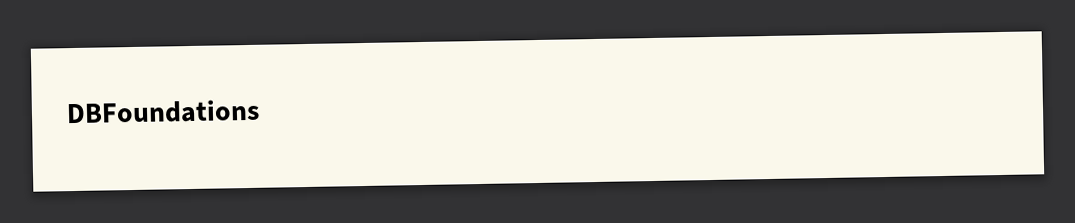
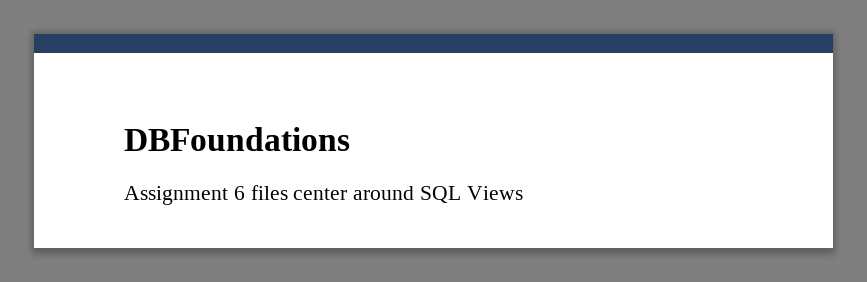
+ Assignment 6 files center around SQL Views

